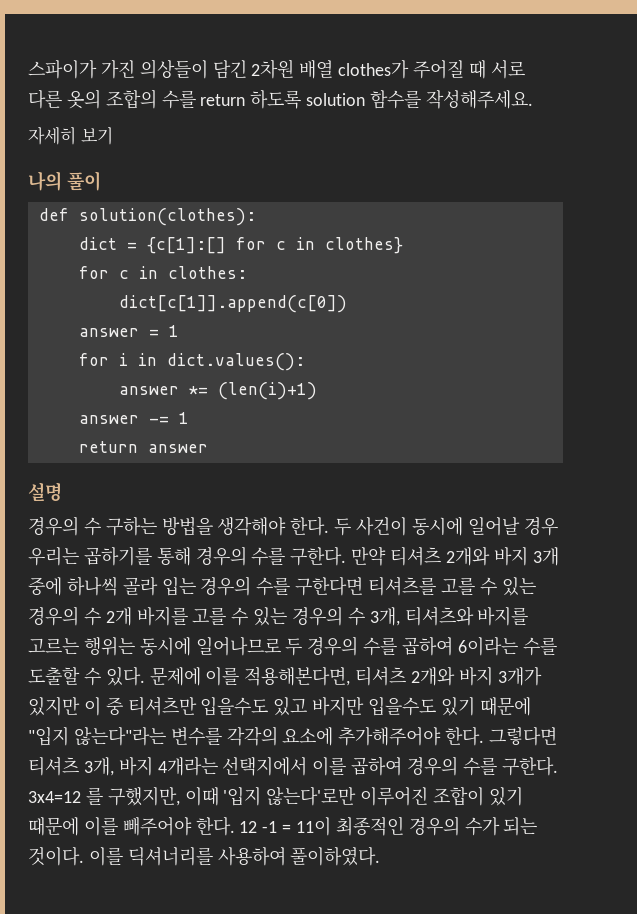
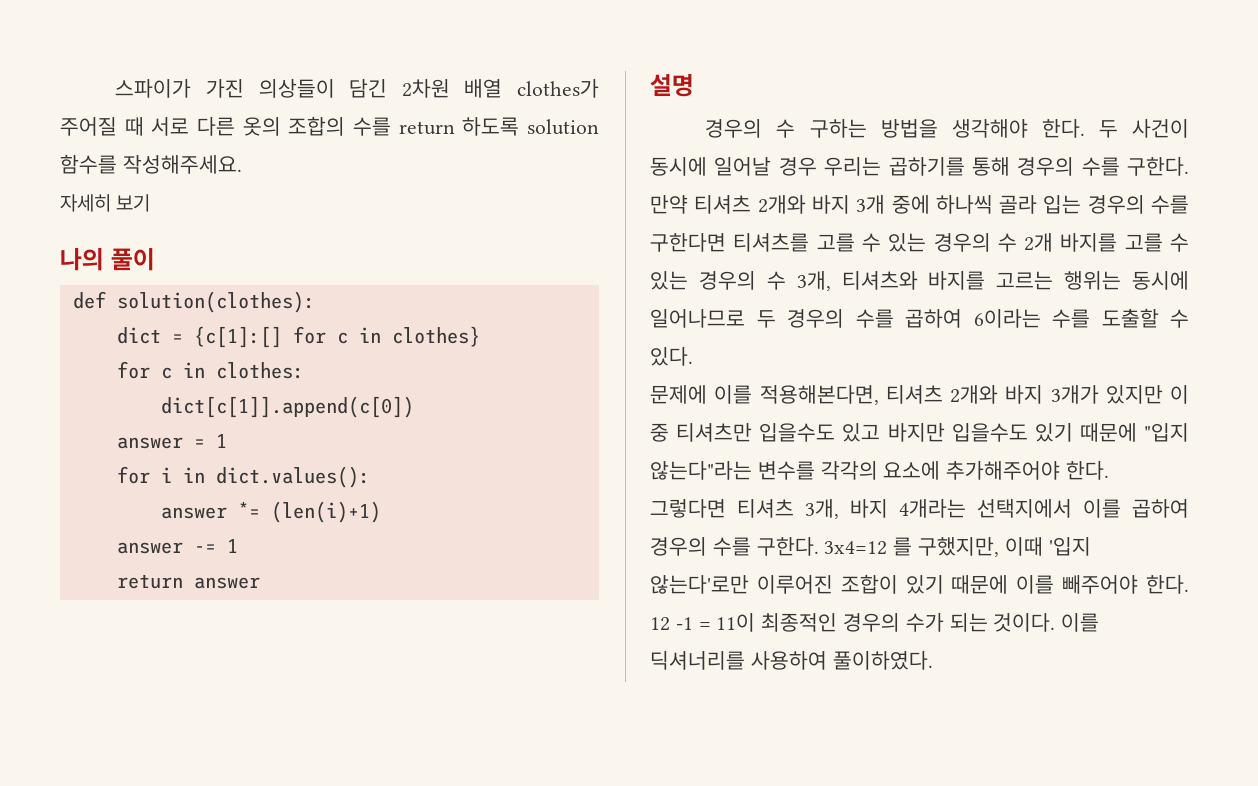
- 만약 티셔츠 2개와 바지 3개 중에 하나씩 골라 입는 경우의 수를 구한다면 티셔츠를 고를 수 있는 경우의 수 2개 바지를 고를 수 있는 경우의 수 3개, 티셔츠와 바지를 고르는 행위는 동시에 일어나므로 두 경우의 수를 곱하여 6이라는 수를 도출할 수 있다. 문제에 이를 적용해본다면, 티셔츠 2개와 바지 3개가 있지만 이 중 티셔츠만 입을수도 있고 바지만 입을수도 있기 때문에 "입지 않는다"라는 변수를 각각의 요소에 추가해주어야 한다.
+ 만약 티셔츠 2개와 바지 3개 중에 하나씩 골라 입는 경우의 수를 구한다면 티셔츠를 고를 수 있는 경우의 수 2개 바지를 고를 수 있는 경우의 수 3개, 티셔츠와 바지를 고르는 행위는 동시에 일어나므로 두 경우의 수를 곱하여 6이라는 수를 도출할 수 있다.
+ 문제에 이를 적용해본다면, 티셔츠 2개와 바지 3개가 있지만 이 중 티셔츠만 입을수도 있고 바지만 입을수도 있기 때문에 "입지 않는다"라는 변수를 각각의 요소에 추가해주어야 한다.

